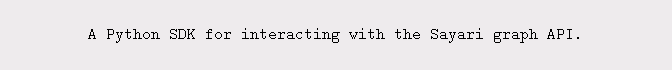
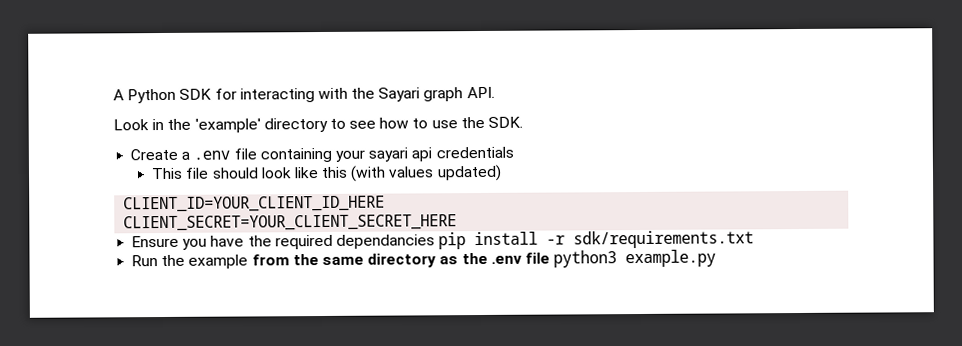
+ Look in the 'example' directory to see how to use the SDK.
+ Create a .env file containing your sayari api credentials
+ This file should look like this (with values updated)
+ CLIENT_ID=YOUR_CLIENT_ID_HERE
+ CLIENT_SECRET=YOUR_CLIENT_SECRET_HERE
+ Ensure you have the required dependancies pip install -r sdk/requirements.txt
+ Run the example from the same directory as the .env file python3 example.py

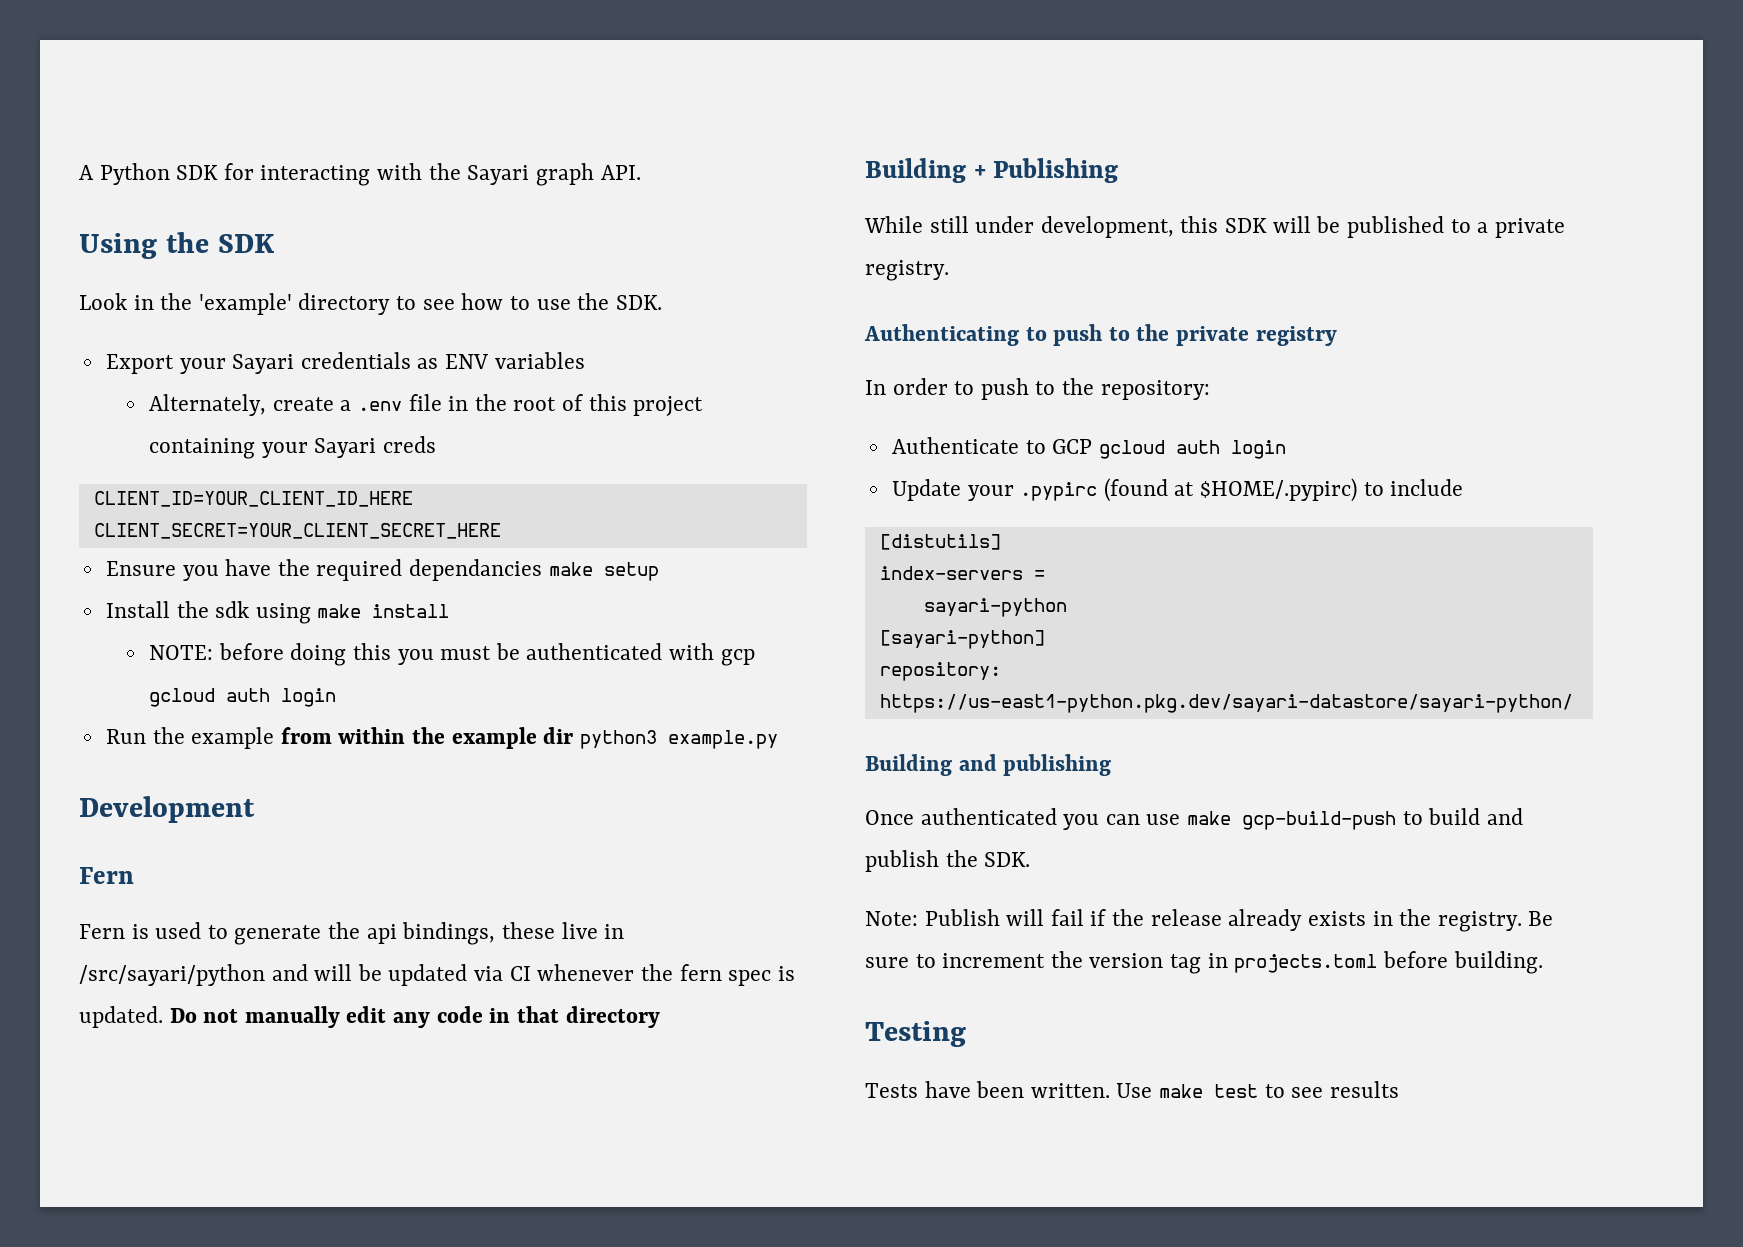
+ Using the SDK
- Create a .env file containing your sayari api credentials
- This file should look like this (with values updated)
+ Export your Sayari credentials as ENV variables
+ Alternately, create a .env file in the root of this project containing your Sayari creds
- Ensure you have the required dependancies pip install -r sdk/requirements.txt
- Run the example from the same directory as the .env file python3 example.py
+ Ensure you have the required dependancies make setup
+ Install the sdk using make install
+ NOTE: before doing this you must be authenticated with gcp gcloud auth login
+ Run the example from within the example dir python3 example.py
+ Development
+ Fern
+ Fern is used to generate the api bindings, these live in /src/sayari/python and will be updated via CI whenever the fern spec is updated. Do not manually edit any code in that directory
+ Building + Publishing
+ While still under development, this SDK will be published to a private registry.
+ Authenticating to push to the private registry
+ In order to push to the repository:
+ Authenticate to GCP gcloud auth login
+ Update your .pypirc (found at $HOME/.pypirc) to include
+ [distutils]
+ index-servers =
+ sayari-python
+ [sayari-python]
+ repository: https://us-east1-python.pkg.dev/sayari-datastore/sayari-python/
+ Building and publishing
+ Once authenticated you can use make gcp-build-push to build and publish the SDK.
+ Note: Publish will fail if the release already exists in the registry. Be sure to increment the version tag in projects.toml before building.
+ Testing
+ Tests have been written. Use make test to see results

